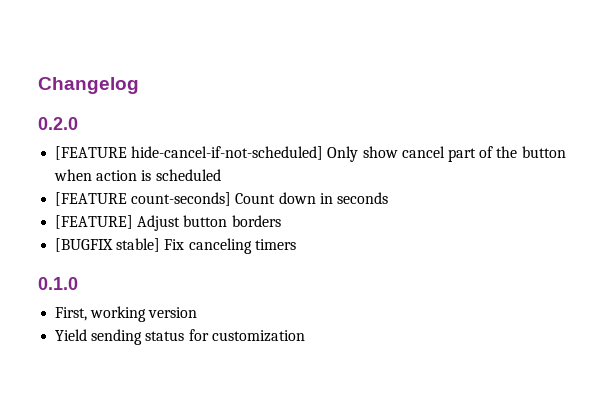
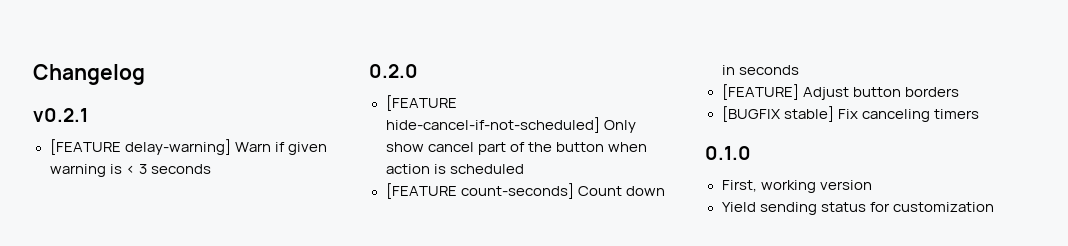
+ v0.2.1
+ [FEATURE delay-warning] Warn if given warning is < 3 seconds

